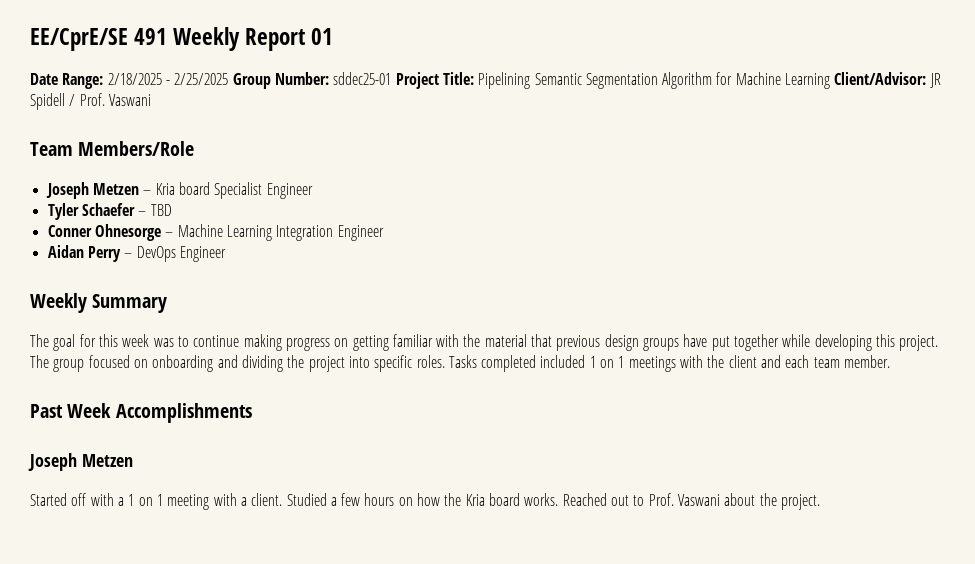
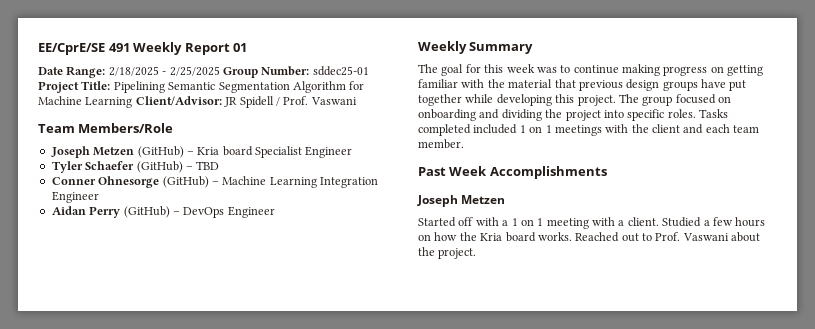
- Joseph Metzen – Kria board Specialist Engineer
+ Joseph Metzen (GitHub) – Kria board Specialist Engineer
- Tyler Schaefer – TBD
+ Tyler Schaefer (GitHub) – TBD
- Conner Ohnesorge – Machine Learning Integration Engineer
+ Conner Ohnesorge (GitHub) – Machine Learning Integration Engineer
- Aidan Perry – DevOps Engineer
+ Aidan Perry (GitHub) – DevOps Engineer

